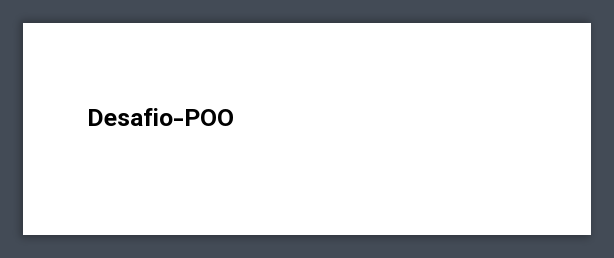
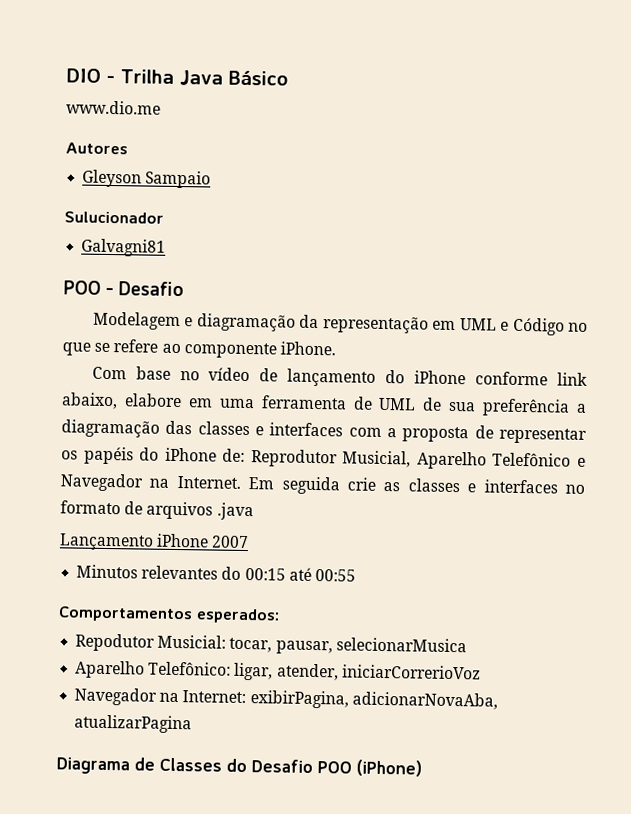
- Desafio-POO
+ DIO - Trilha Java Básico
+ www.dio.me
+ Autores
+ Gleyson Sampaio
+ Sulucionador
+ Galvagni81
+ POO - Desafio
+ Modelagem e diagramação da representação em UML e Código no que se refere ao componente iPhone.
+ Com base no vídeo de lançamento do iPhone conforme link abaixo, elabore em uma ferramenta de UML de sua preferência a diagramação das classes e interfaces com a proposta de representar os papéis do iPhone de: Reprodutor Musicial, Aparelho Telefônico e Navegador na Internet. Em seguida crie as classes e interfaces no formato de arquivos .java
+ Lançamento iPhone 2007
+ Minutos relevantes do 00:15 até 00:55
+ Comportamentos esperados:
+ Repodutor Musicial: tocar, pausar, selecionarMusica
+ Aparelho Telefônico: ligar, atender, iniciarCorrerioVoz
+ Navegador na Internet: exibirPagina, adicionarNovaAba, atualizarPagina
+ Diagrama de Classes do Desafio POO (iPhone)

